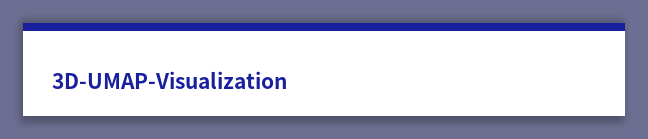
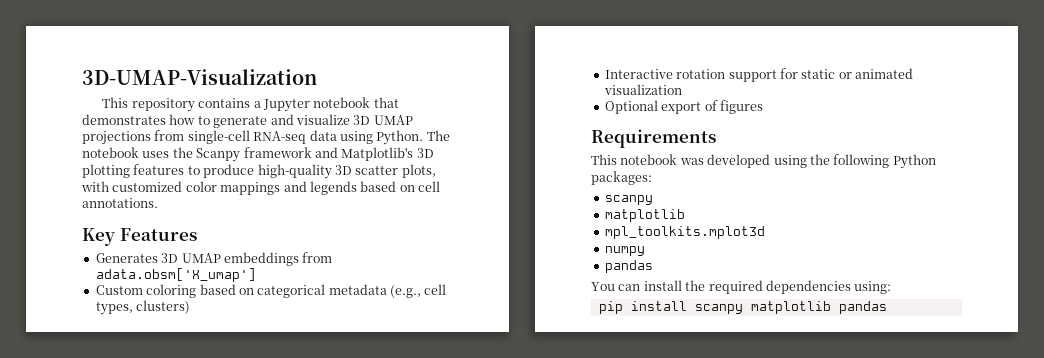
+ This repository contains a Jupyter notebook that demonstrates how to generate and visualize 3D UMAP projections from single-cell RNA-seq data using Python. The notebook uses the Scanpy framework and Matplotlib's 3D plotting features to produce high-quality 3D scatter plots, with customized color mappings and legends based on cell annotations.
+ Key Features
+ Generates 3D UMAP embeddings from adata.obsm['X_umap']
+ Custom coloring based on categorical metadata (e.g., cell types, clusters)
+ Interactive rotation support for static or animated visualization
+ Optional export of figures
+ Requirements
+ This notebook was developed using the following Python packages:
+ scanpy
+ matplotlib
+ mpl_toolkits.mplot3d
+ numpy
+ pandas
+ You can install the required dependencies using:
+ pip install scanpy matplotlib pandas

